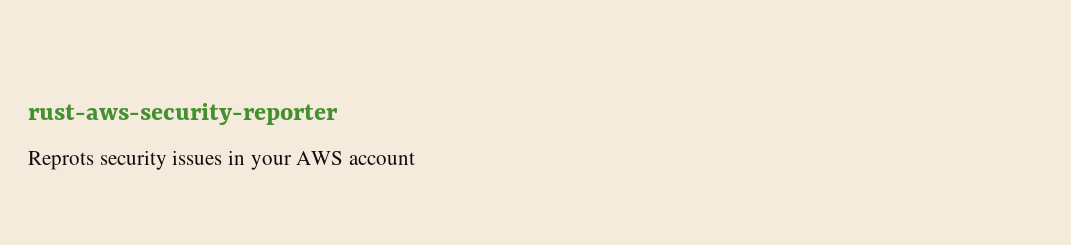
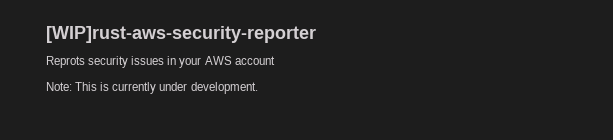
- rust-aws-security-reporter
+ [WIP]rust-aws-security-reporter
+ Note: This is currently under development.

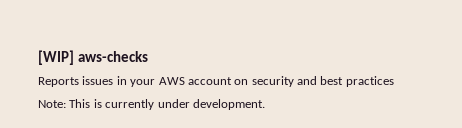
- [WIP]rust-aws-security-reporter
- Reprots security issues in your AWS account
+ [WIP] aws-checks
+ Reports issues in your AWS account on security and best practices

